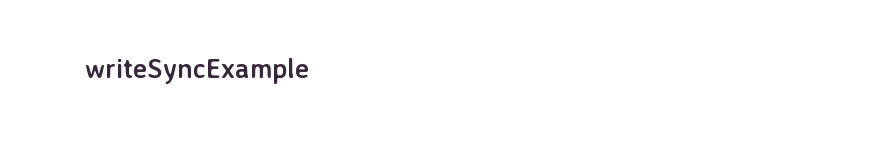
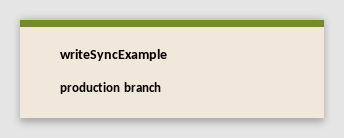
+ production branch

